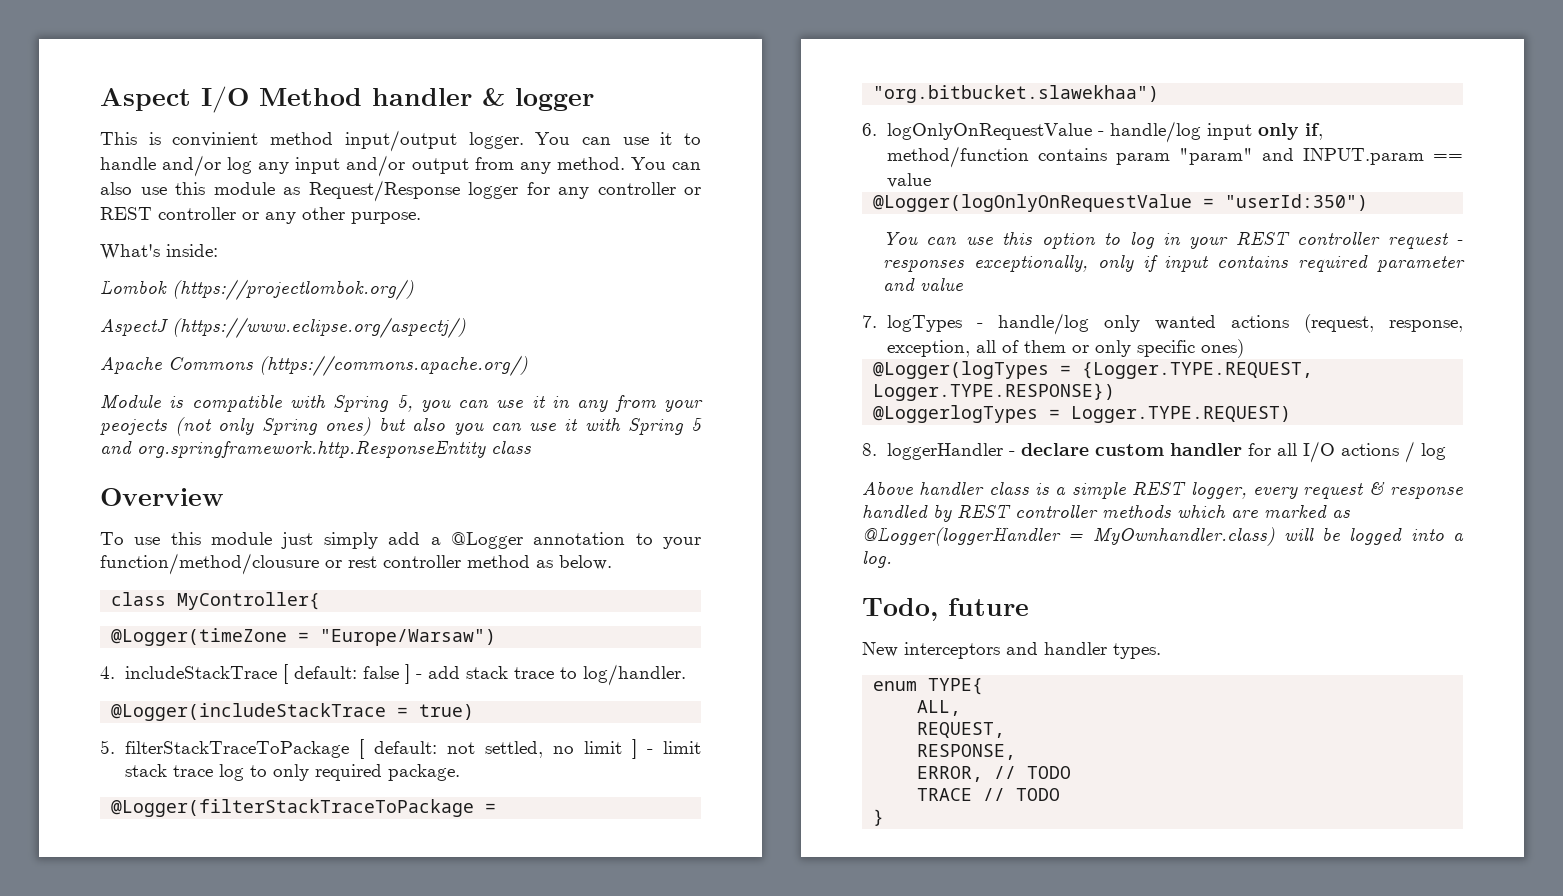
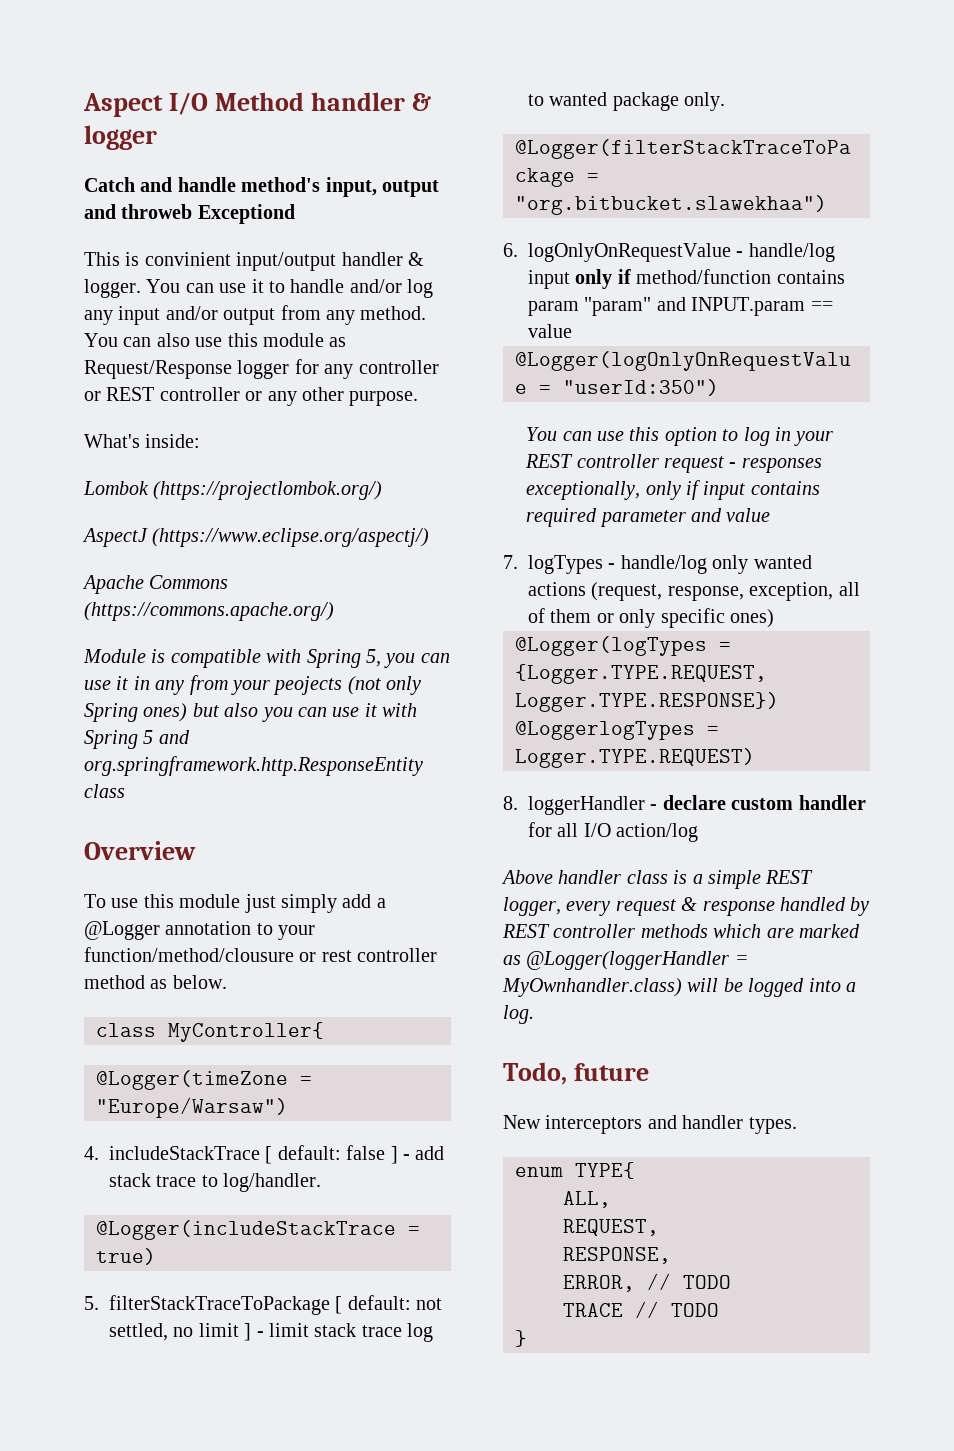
+ Catch and handle method's input, output and throweb Exceptiond
- This is convinient method input/output logger.
+ This is convinient input/output handler & logger.
- 5. filterStackTraceToPackage [ default: not settled, no limit ] - limit stack trace log to only required package.
+ 5. filterStackTraceToPackage [ default: not settled, no limit ] - limit stack trace log to wanted package only.
- 6. logOnlyOnRequestValue - handle/log input only if, method/function contains param "param" and INPUT.param == value
+ 6. logOnlyOnRequestValue - handle/log input only if method/function contains param "param" and INPUT.param == value
- 8. loggerHandler - declare custom handler for all I/O actions / log
+ 8. loggerHandler - declare custom handler for all I/O action/log

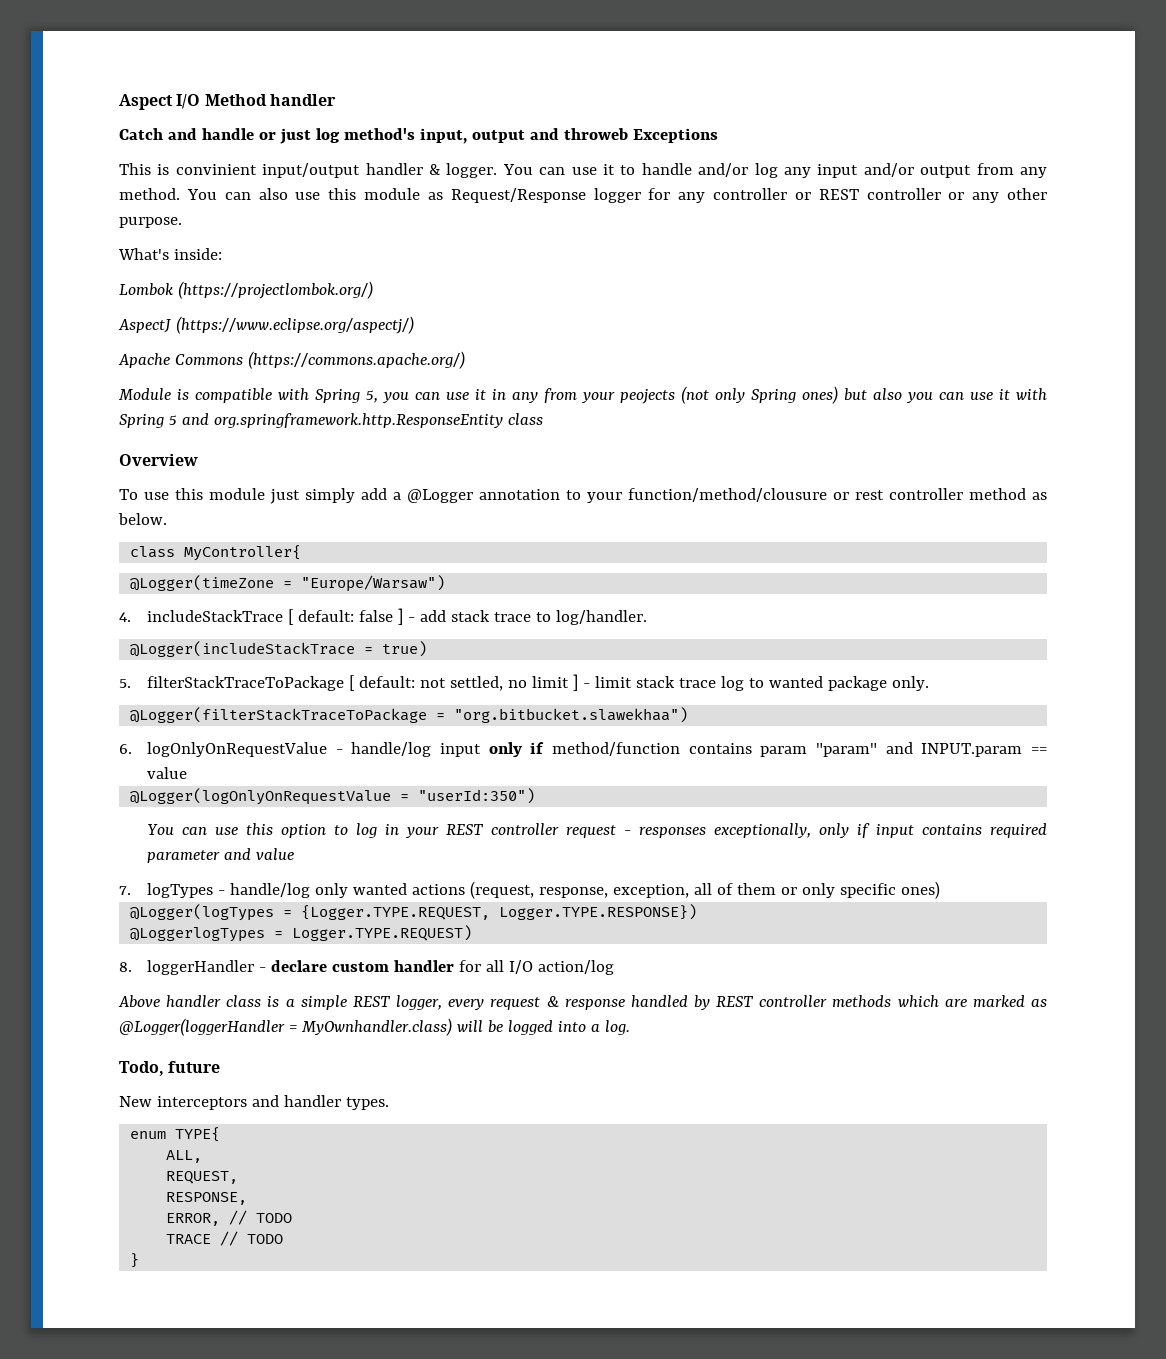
- Aspect I/O Method handler & logger
+ Aspect I/O Method handler
- Catch and handle method's input, output and throweb Exceptiond
+ Catch and handle or just log method's input, output and throweb Exceptions

